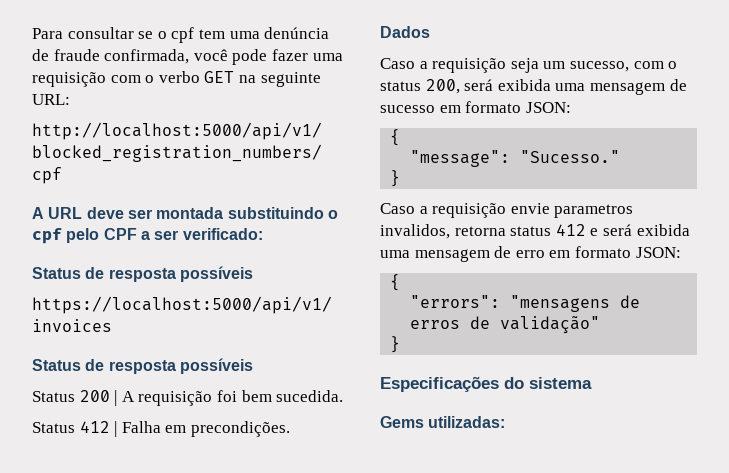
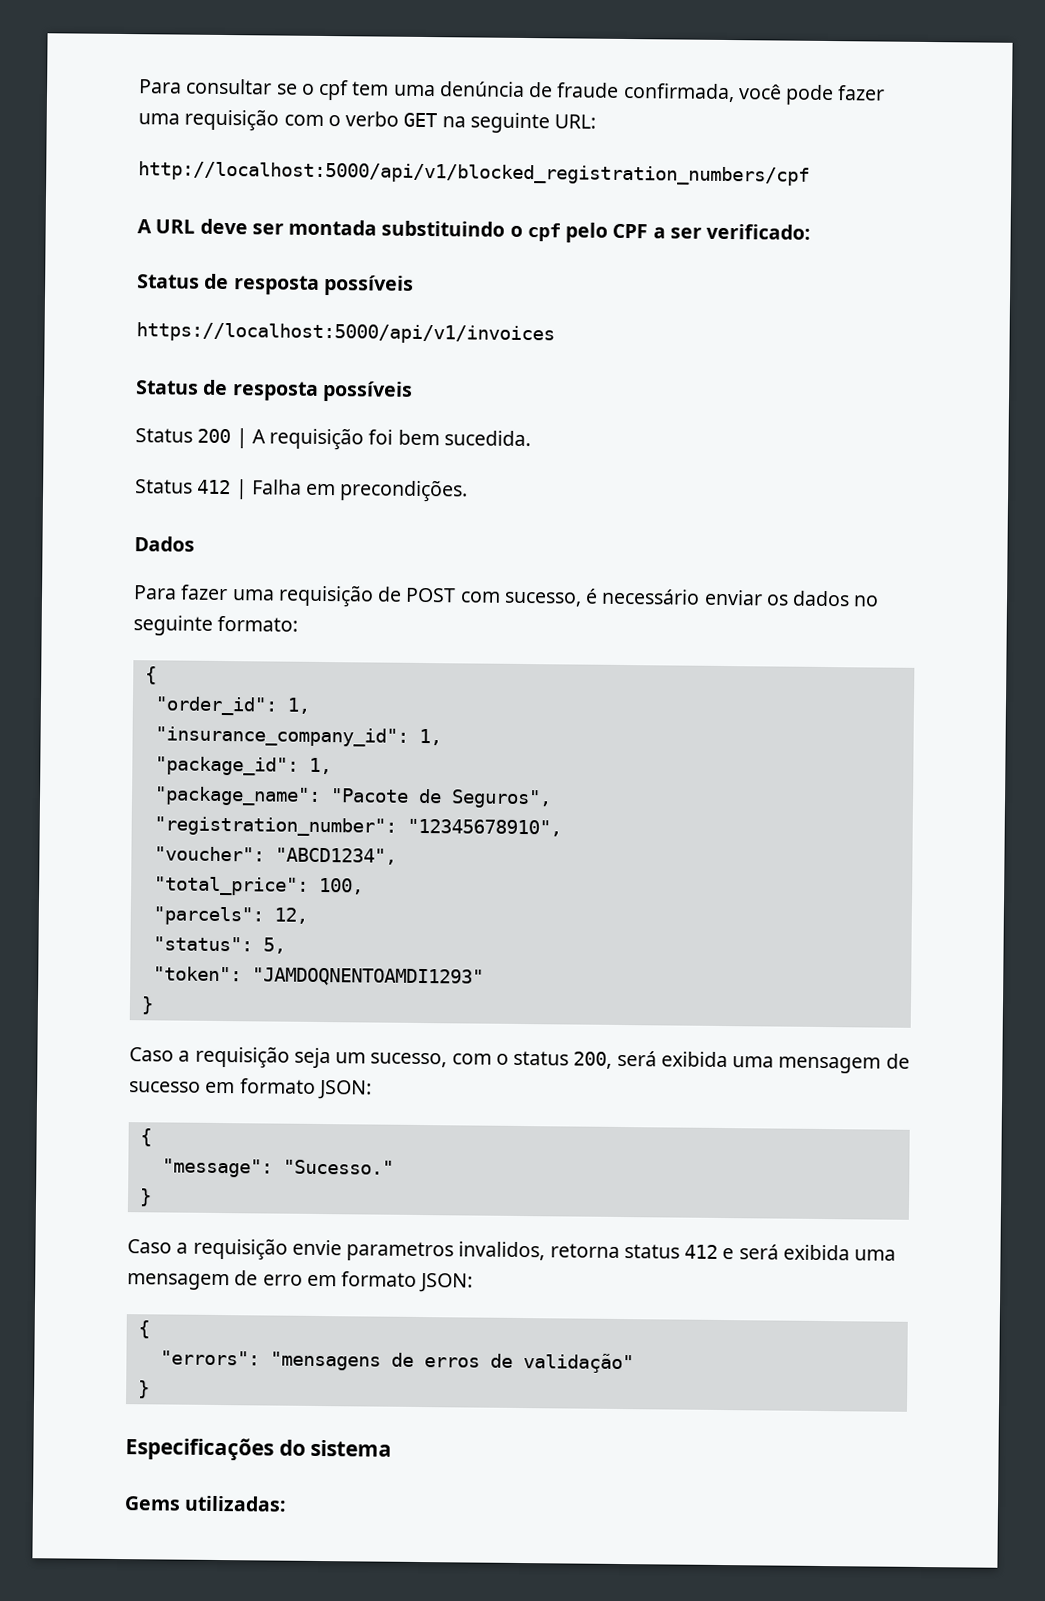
+ Para fazer uma requisição de POST com sucesso, é necessário enviar os dados no seguinte formato:
+ {
+ "order_id": 1,
+ "insurance_company_id": 1,
+ "package_id": 1,
+ "package_name": "Pacote de Seguros",
+ "registration_number": "12345678910",
+ "voucher": "ABCD1234",
+ "total_price": 100,
+ "parcels": 12,
+ "status": 5,
+ "token": "JAMDOQNENTOAMDI1293"
+ }

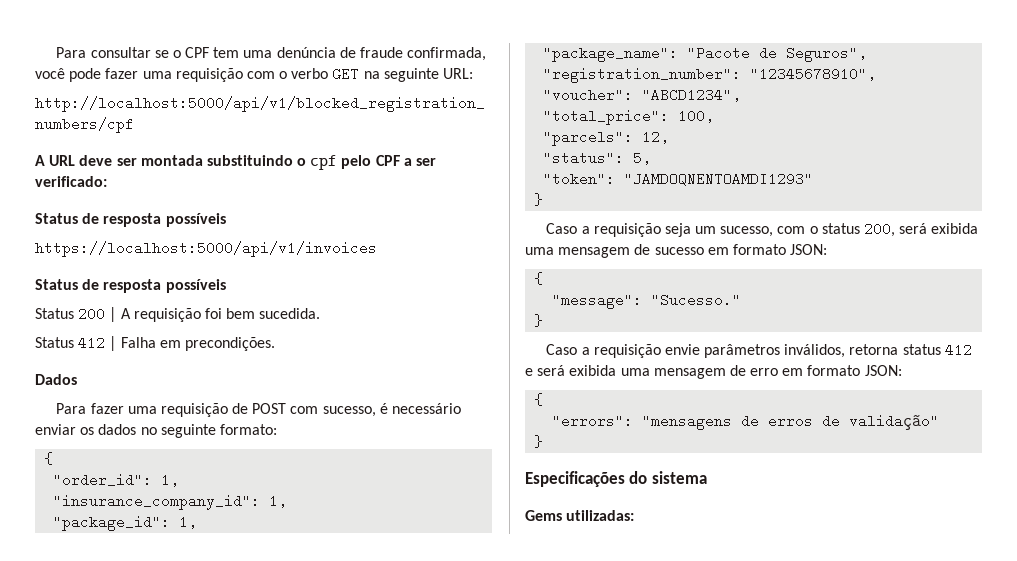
- Para consultar se o cpf tem uma denúncia de fraude confirmada, você pode fazer uma requisição com o verbo GET na seguinte URL:
+ Para consultar se o CPF tem uma denúncia de fraude confirmada, você pode fazer uma requisição com o verbo GET na seguinte URL:
- Caso a requisição envie parametros invalidos, retorna status 412 e será exibida uma mensagem de erro em formato JSON:
+ Caso a requisição envie parâmetros inválidos, retorna status 412 e será exibida uma mensagem de erro em formato JSON:

